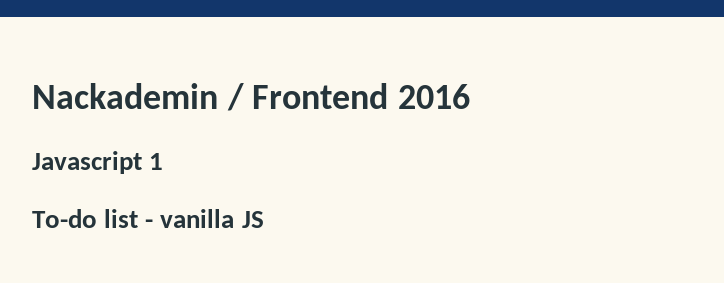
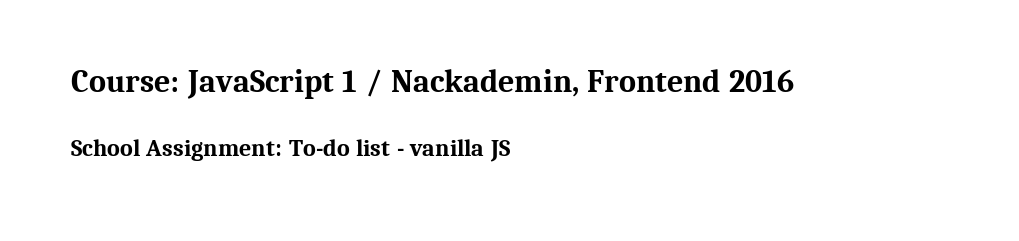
- Nackademin / Frontend 2016
+ Course: JavaScript 1 / Nackademin, Frontend 2016
- Javascript 1
- To-do list - vanilla JS
+ School Assignment: To-do list - vanilla JS

